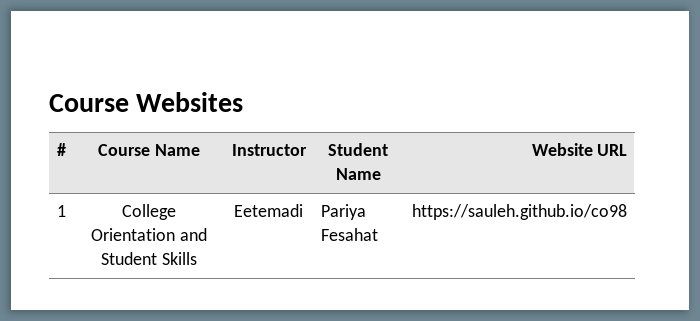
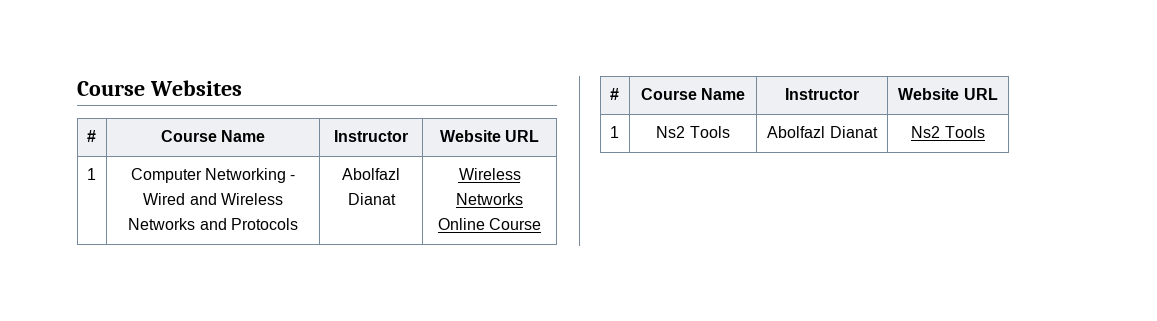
  Course Websites
- # | Course Name | Instructor | Student Name | Website URL
- 1 | College Orientation and Student Skills | Eetemadi | Pariya Fesahat | https://sauleh.github.io/co98
+ # | Course Name | Instructor | Website URL
+ 1 | Computer Networking - Wired and Wireless Networks and Protocols | Abolfazl Dianat | Wireless Networks Online Course
+ # | Course Name | Instructor | Website URL
+ 1 | Ns2 Tools | Abolfazl Dianat | Ns2 Tools

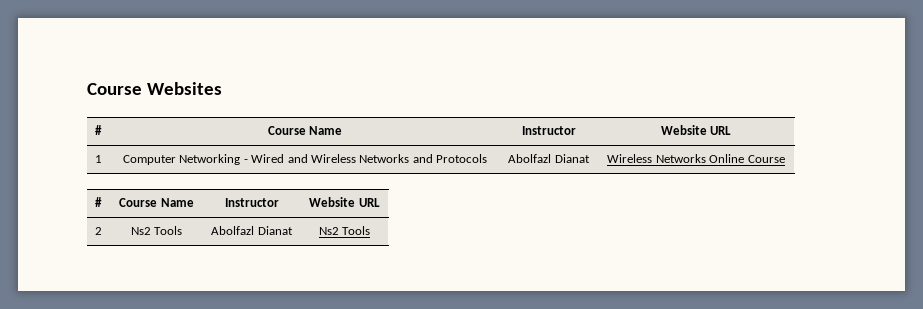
- 1 | Ns2 Tools | Abolfazl Dianat | Ns2 Tools
+ 2 | Ns2 Tools | Abolfazl Dianat | Ns2 Tools

